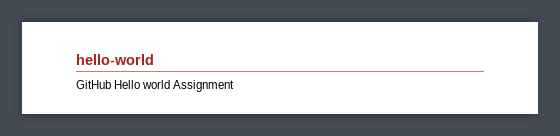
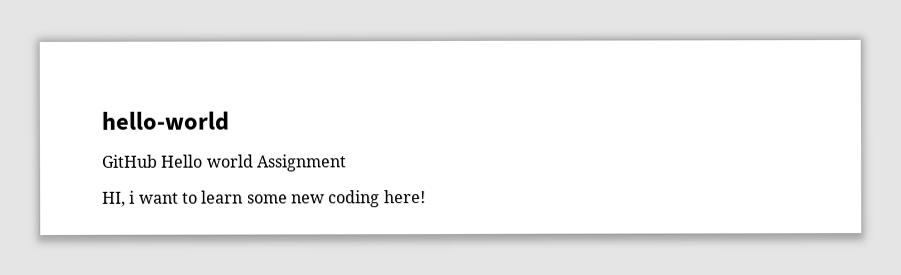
+ HI, i want to learn some new coding here!

